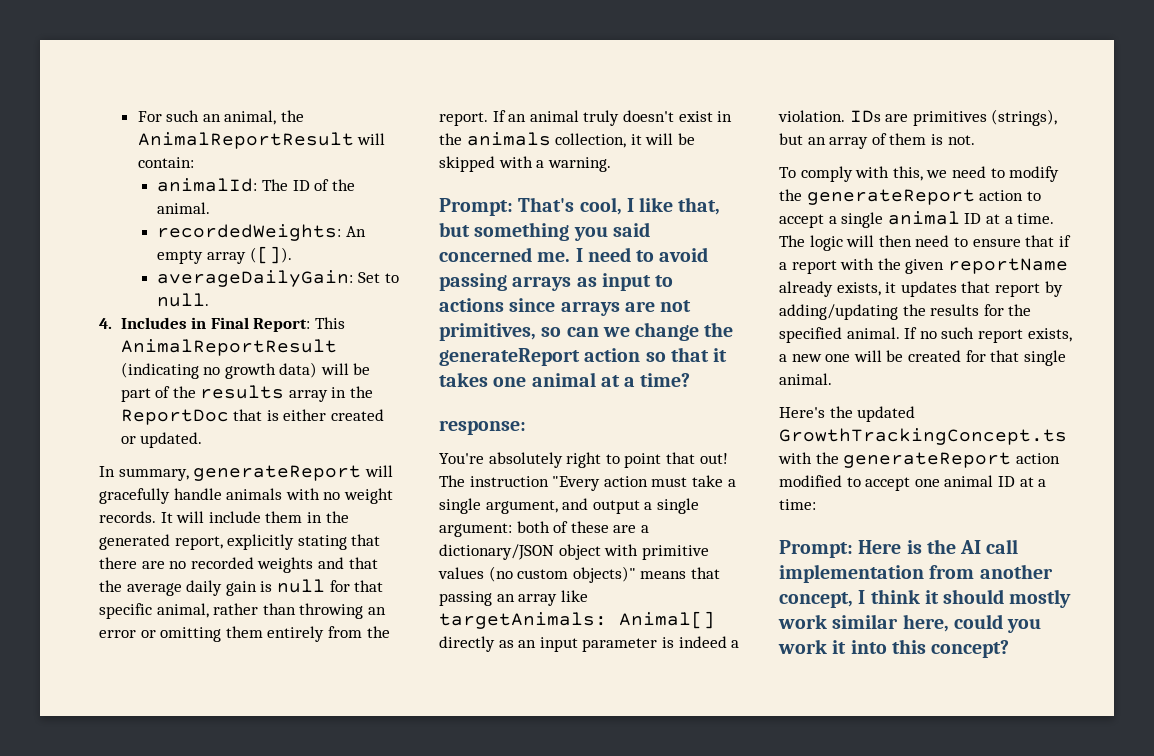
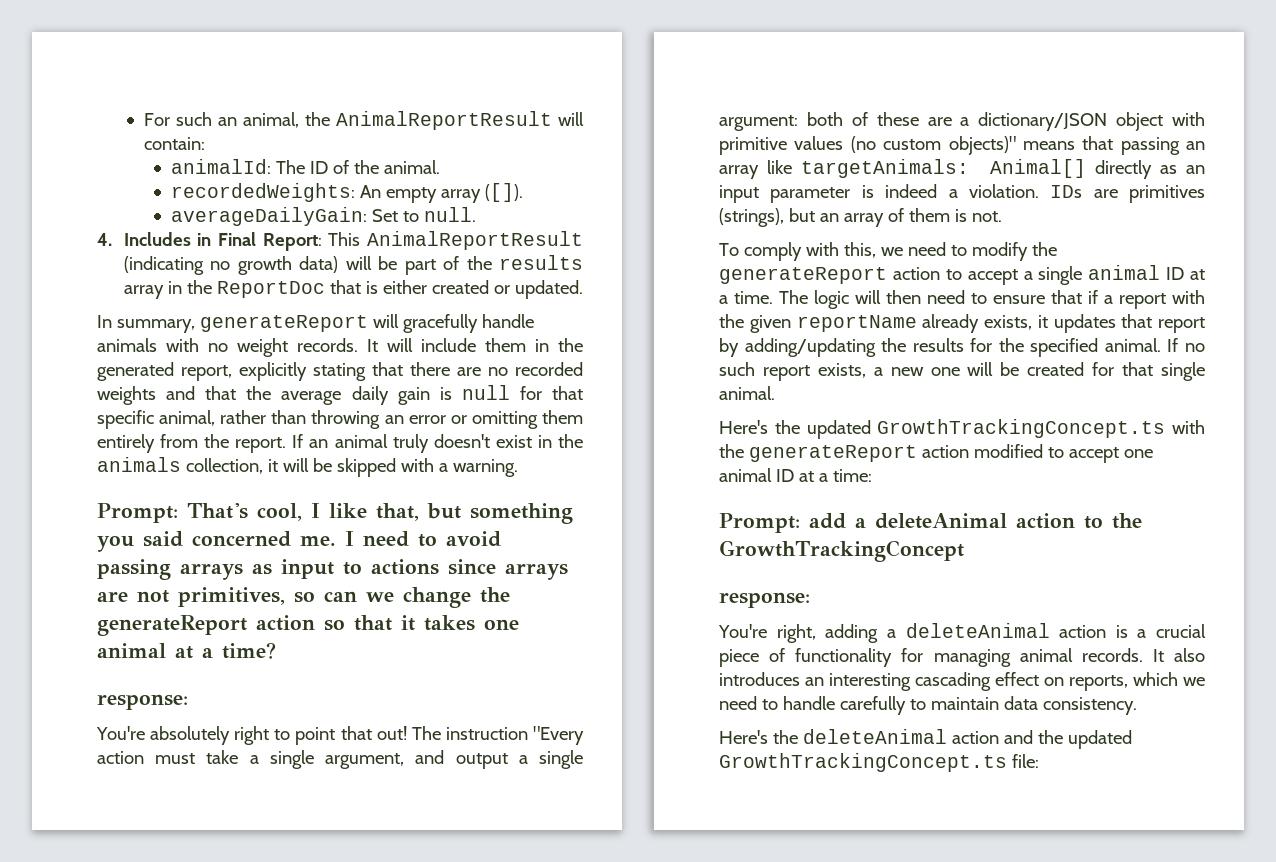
- Prompt: Here is the AI call implementation from another concept, I think it should mostly work similar here, could you work it into this concept?
+ Prompt: add a deleteAnimal action to the GrowthTrackingConcept
+ response:
+ You're right, adding a deleteAnimal action is a crucial piece of functionality for managing animal records. It also introduces an interesting cascading effect on reports, which we need to handle carefully to maintain data consistency.
+ Here's the deleteAnimal action and the updated GrowthTrackingConcept.ts file:

